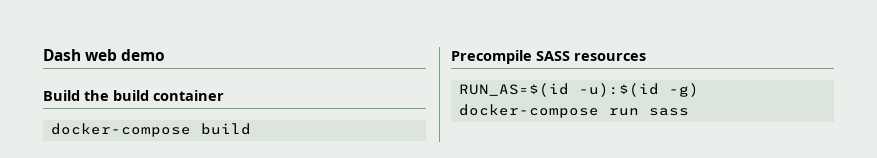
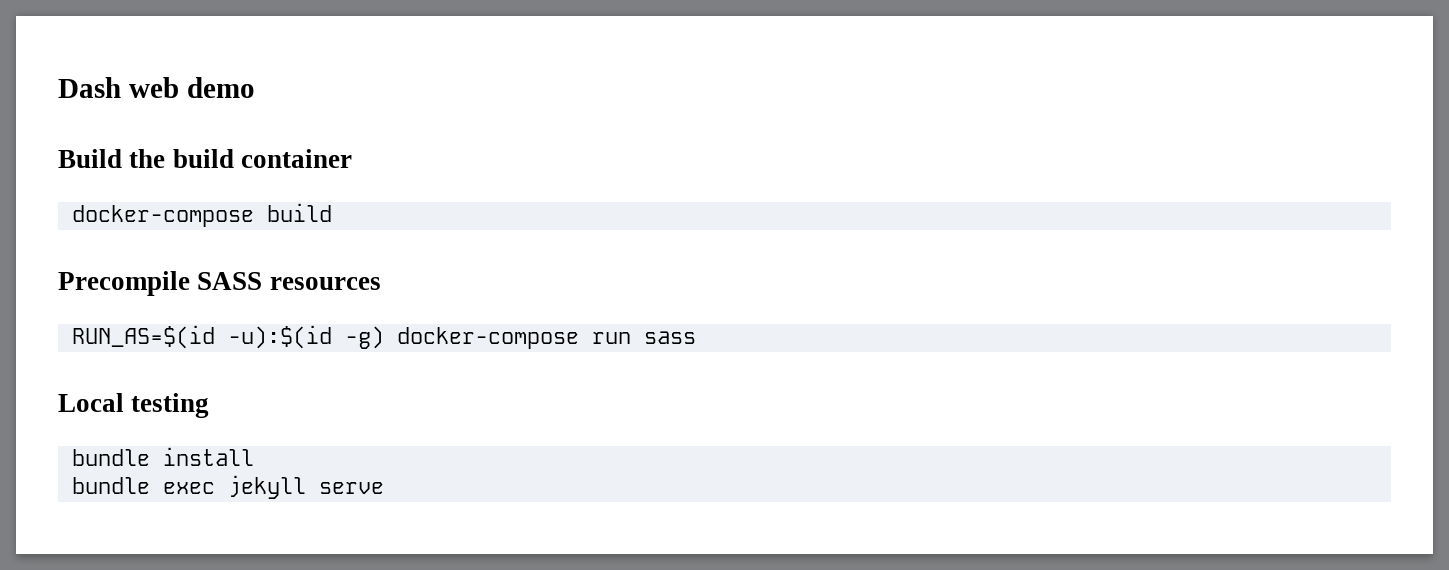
+ Local testing
+ bundle install
+ bundle exec jekyll serve

